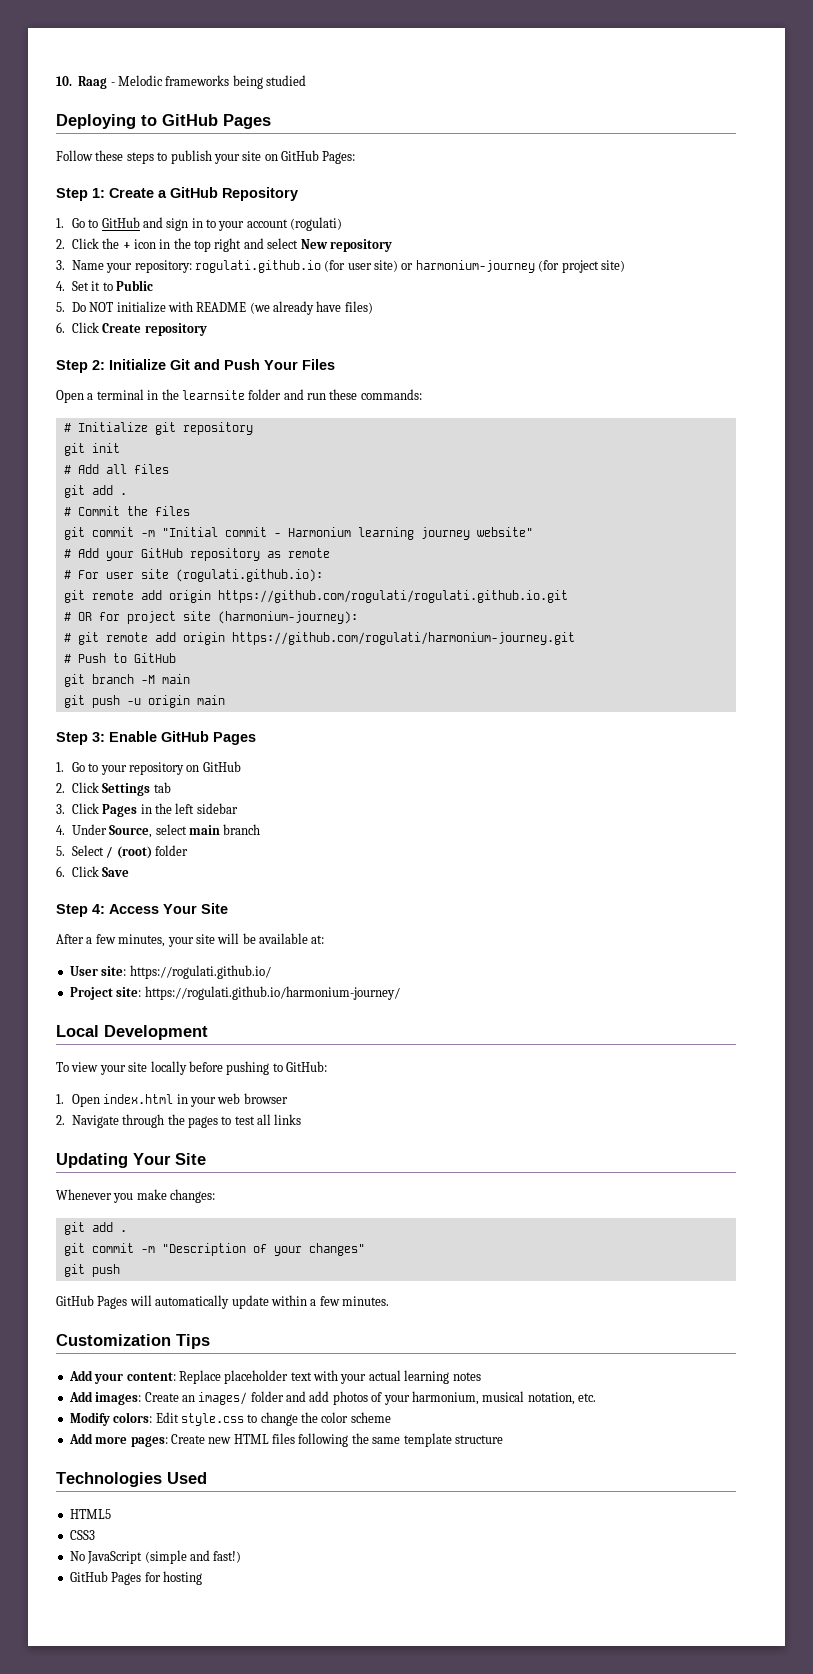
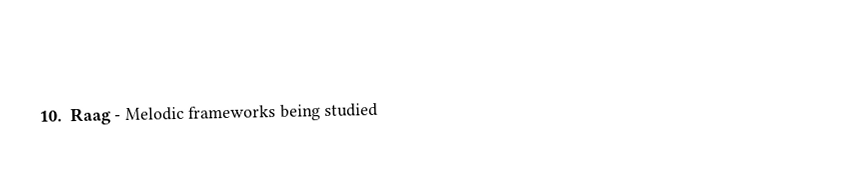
- Deploying to GitHub Pages
- Follow these steps to publish your site on GitHub Pages:
- Step 1: Create a GitHub Repository
- 1. Go to GitHub and sign in to your account (rogulati)
- 2. Click the + icon in the top right and select New repository
- 3. Name your repository: rogulati.github.io (for user site) or harmonium-journey (for project site)
- 4. Set it to Public
- 5. Do NOT initialize with README (we already have files)
- 6. Click Create repository
- Step 2: Initialize Git and Push Your Files
- Open a terminal in the learnsite folder and run these commands:
- # Initialize git repository
- git init
- # Add all files
- git add .
- # Commit the files
- git commit -m "Initial commit - Harmonium learning journey website"
- # Add your GitHub repository as remote
- # For user site (rogulati.github.io):
- git remote add origin https://github.com/rogulati/rogulati.github.io.git
- # OR for project site (harmonium-journey):
- # git remote add origin https://github.com/rogulati/harmonium-journey.git
- # Push to GitHub
- git branch -M main
- git push -u origin main
- Step 3: Enable GitHub Pages
- 1. Go to your repository on GitHub
- 2. Click Settings tab
- 3. Click Pages in the left sidebar
- 4. Under Source, select main branch
- 5. Select / (root) folder
- 6. Click Save
- Step 4: Access Your Site
- After a few minutes, your site will be available at:
- User site: https://rogulati.github.io/
- Project site: https://rogulati.github.io/harmonium-journey/
- Local Development
- To view your site locally before pushing to GitHub:
- 1. Open index.html in your web browser
- 2. Navigate through the pages to test all links
- Updating Your Site
- Whenever you make changes:
- git add .
- git commit -m "Description of your changes"
- git push
- GitHub Pages will automatically update within a few minutes.
- Customization Tips
- Add your content: Replace placeholder text with your actual learning notes
- Add images: Create an images/ folder and add photos of your harmonium, musical notation, etc.
- Modify colors: Edit style.css to change the color scheme
- Add more pages: Create new HTML files following the same template structure
- Technologies Used
- HTML5
- CSS3
- No JavaScript (simple and fast!)
- GitHub Pages for hosting

